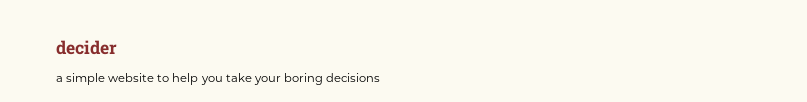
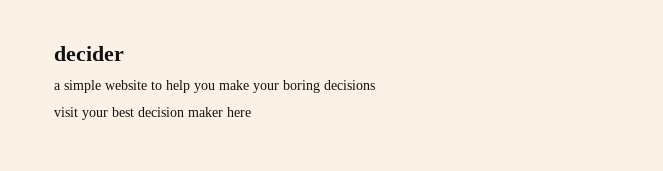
- a simple website to help you take your boring decisions
+ a simple website to help you make your boring decisions
+ visit your best decision maker here

